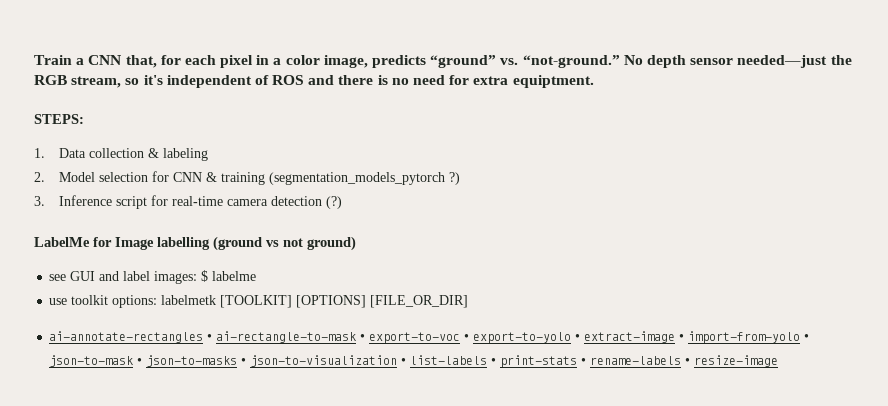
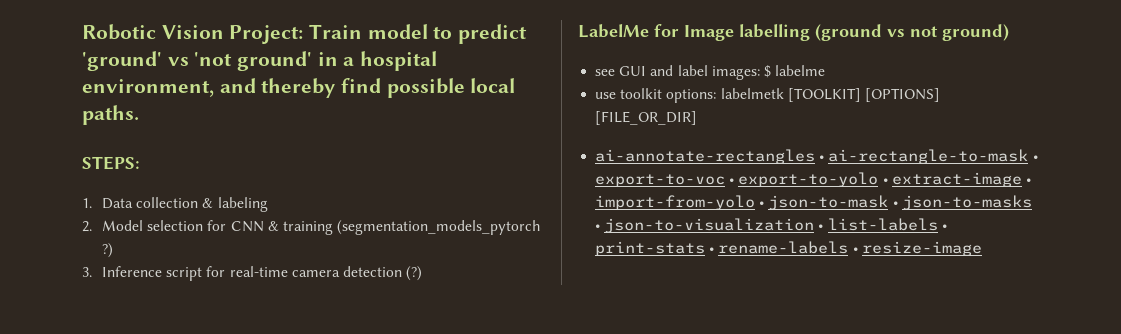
- Train a CNN that, for each pixel in a color image, predicts “ground” vs. “not-ground.” No depth sensor needed—just the RGB stream, so it's independent of ROS and there is no need for extra equiptment.
+ Robotic Vision Project: Train model to predict 'ground' vs 'not ground' in a hospital environment, and thereby find possible local paths.

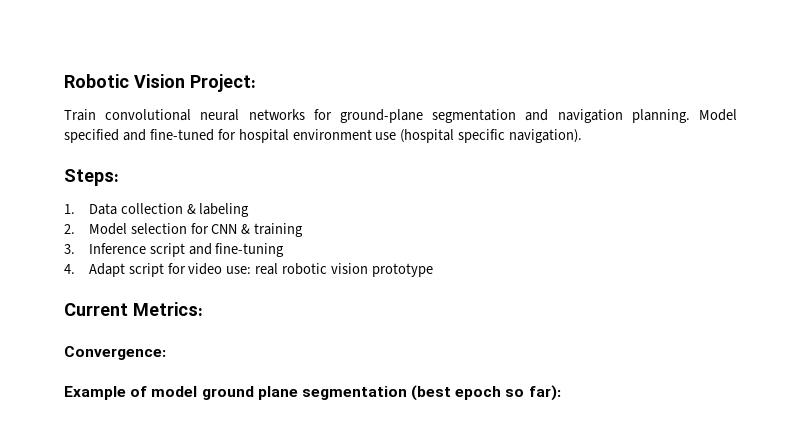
- Robotic Vision Project: Train model to predict 'ground' vs 'not ground' in a hospital environment, and thereby find possible local paths.
- STEPS:
+ Robotic Vision Project:
+ Train convolutional neural networks for ground-plane segmentation and navigation planning. Model specified and fine-tuned for hospital environment use (hospital specific navigation).
+ Steps:
- 2. Model selection for CNN & training (segmentation_models_pytorch ?)
+ 2. Model selection for CNN & training
- 3. Inference script for real-time camera detection (?)
- LabelMe for Image labelling (ground vs not ground)
- see GUI and label images: $ labelme
- use toolkit options: labelmetk [TOOLKIT] [OPTIONS] [FILE_OR_DIR]
- ai-annotate-rectangles • ai-rectangle-to-mask • export-to-voc • export-to-yolo • extract-image • import-from-yolo • json-to-mask • json-to-masks • json-to-visualization • list-labels • print-stats • rename-labels • resize-image
+ 3. Inference script and fine-tuning
+ 4. Adapt script for video use: real robotic vision prototype
+ Current Metrics:
+ Convergence:
+ Example of model ground plane segmentation (best epoch so far):

